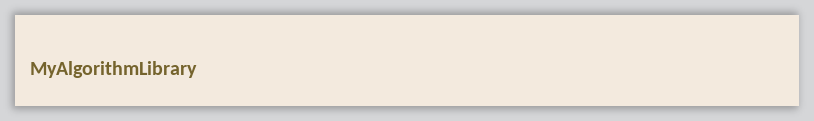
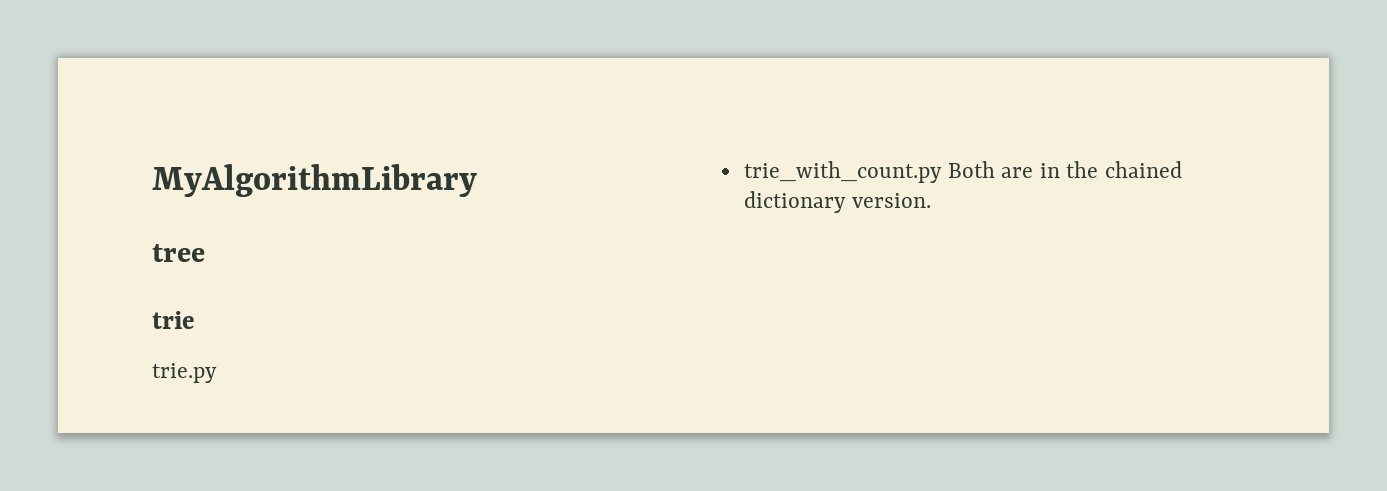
+ tree
+ trie
+ trie.py
+ trie_with_count.py Both are in the chained dictionary version.

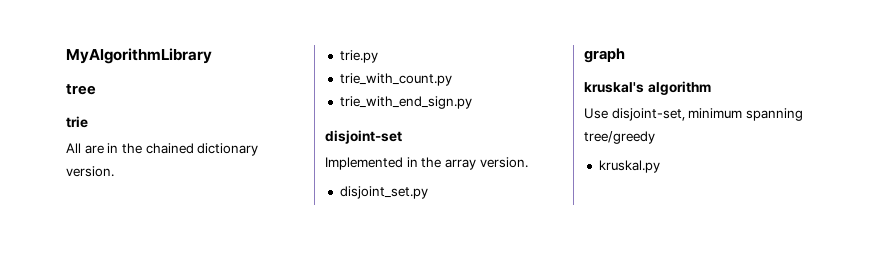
- trie.py
- trie_with_count.py Both are in the chained dictionary version.
+ All are in the chained dictionary version.
+ trie.py
+ trie_with_count.py
+ trie_with_end_sign.py
+ disjoint-set
+ Implemented in the array version.
+ disjoint_set.py
+ graph
+ kruskal's algorithm
+ Use disjoint-set, minimum spanning tree/greedy
+ kruskal.py

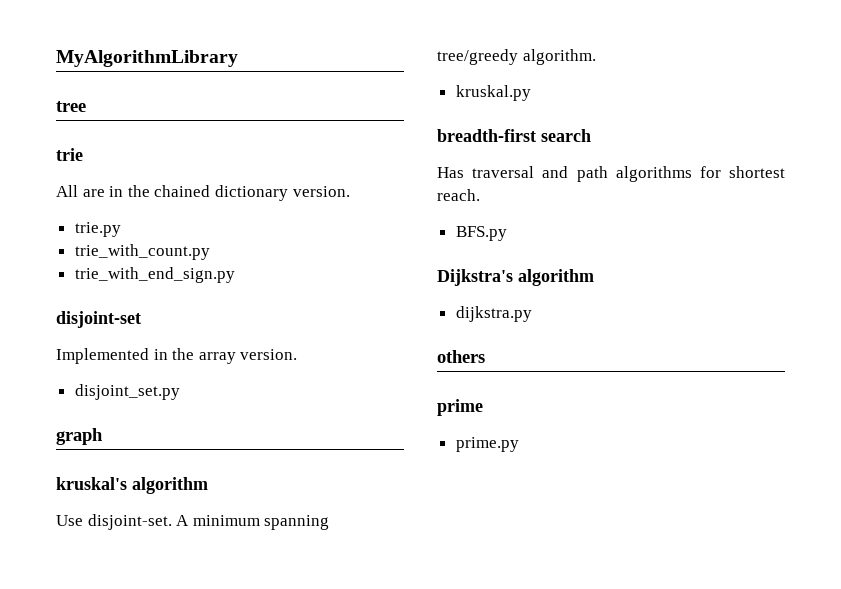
- Use disjoint-set, minimum spanning tree/greedy
+ Use disjoint-set. A minimum spanning tree/greedy algorithm.
+ breadth-first search
+ Has traversal and path algorithms for shortest reach.
+ BFS.py
+ Dijkstra's algorithm
+ dijkstra.py
+ others
+ prime
+ prime.py

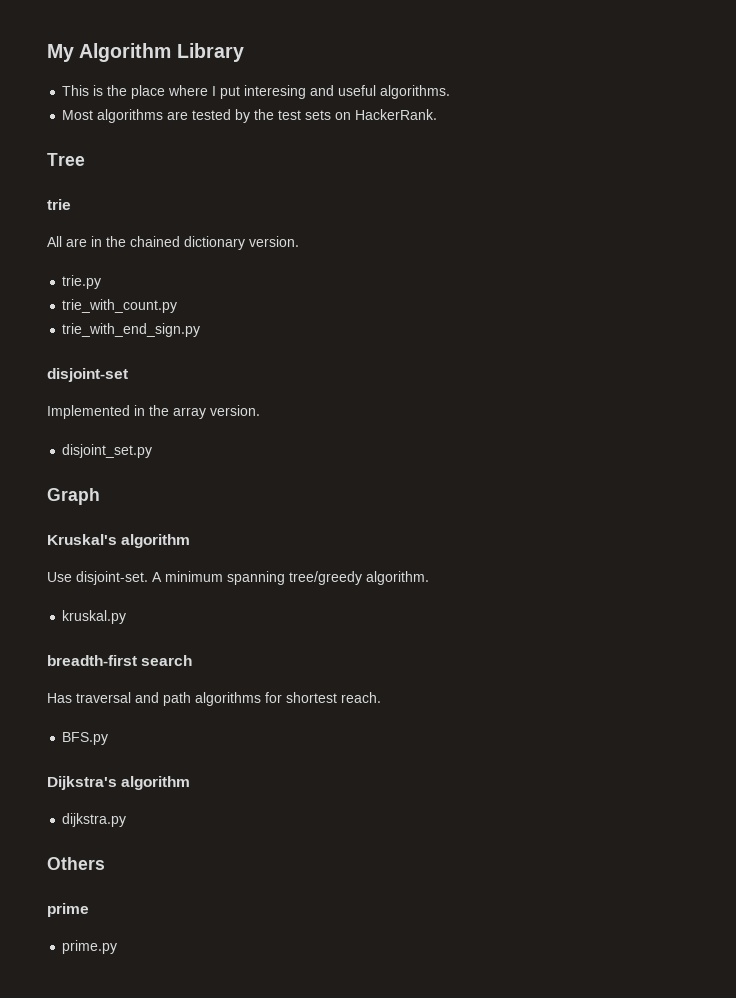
- MyAlgorithmLibrary
- tree
+ My Algorithm Library
+ This is the place where I put interesing and useful algorithms.
+ Most algorithms are tested by the test sets on HackerRank.
+ Tree
- graph
- kruskal's algorithm
+ Graph
+ Kruskal's algorithm
- others
+ Others

